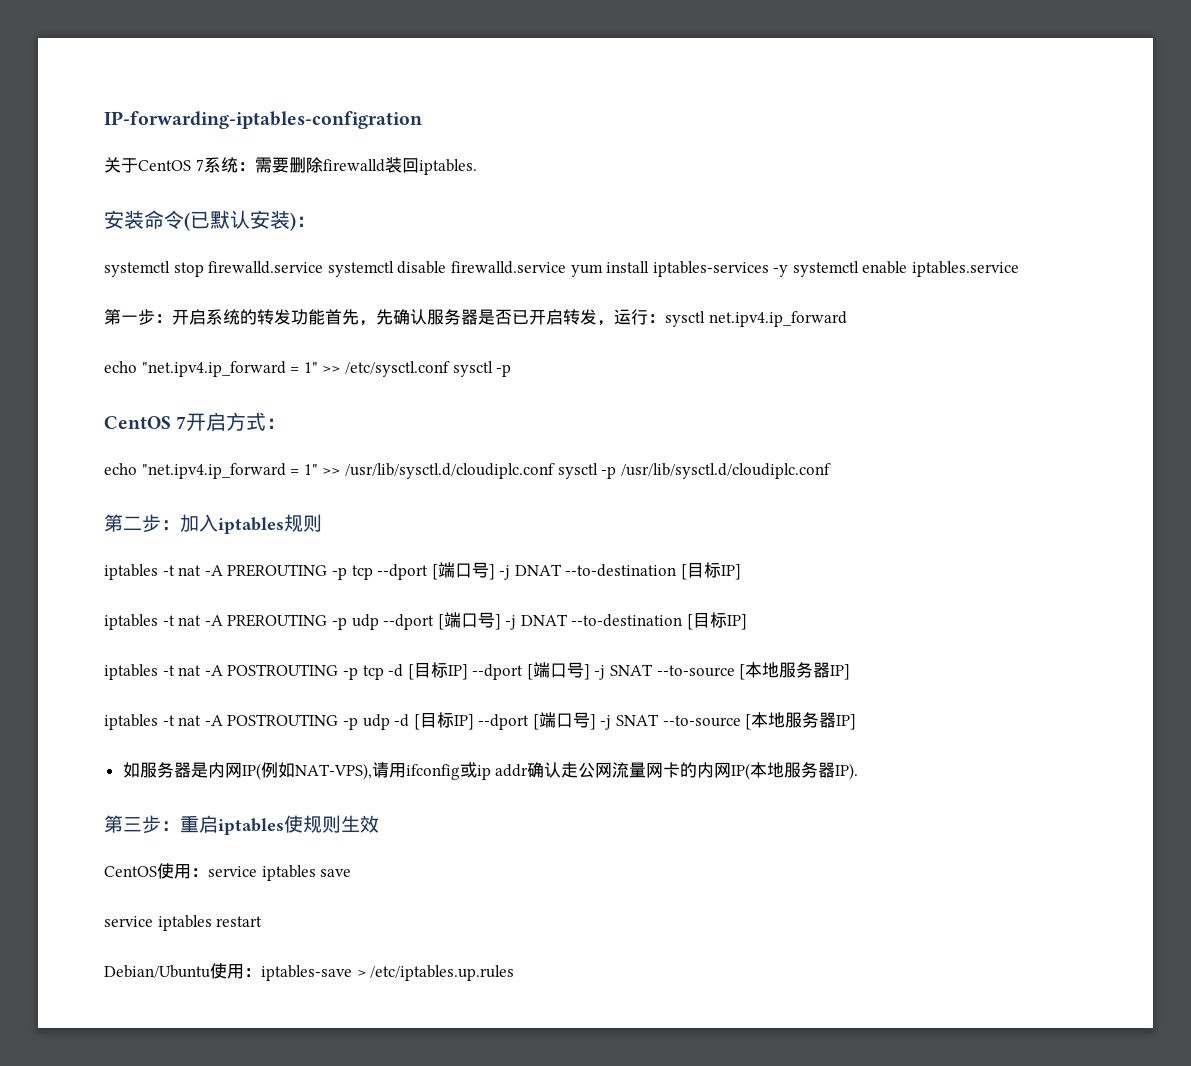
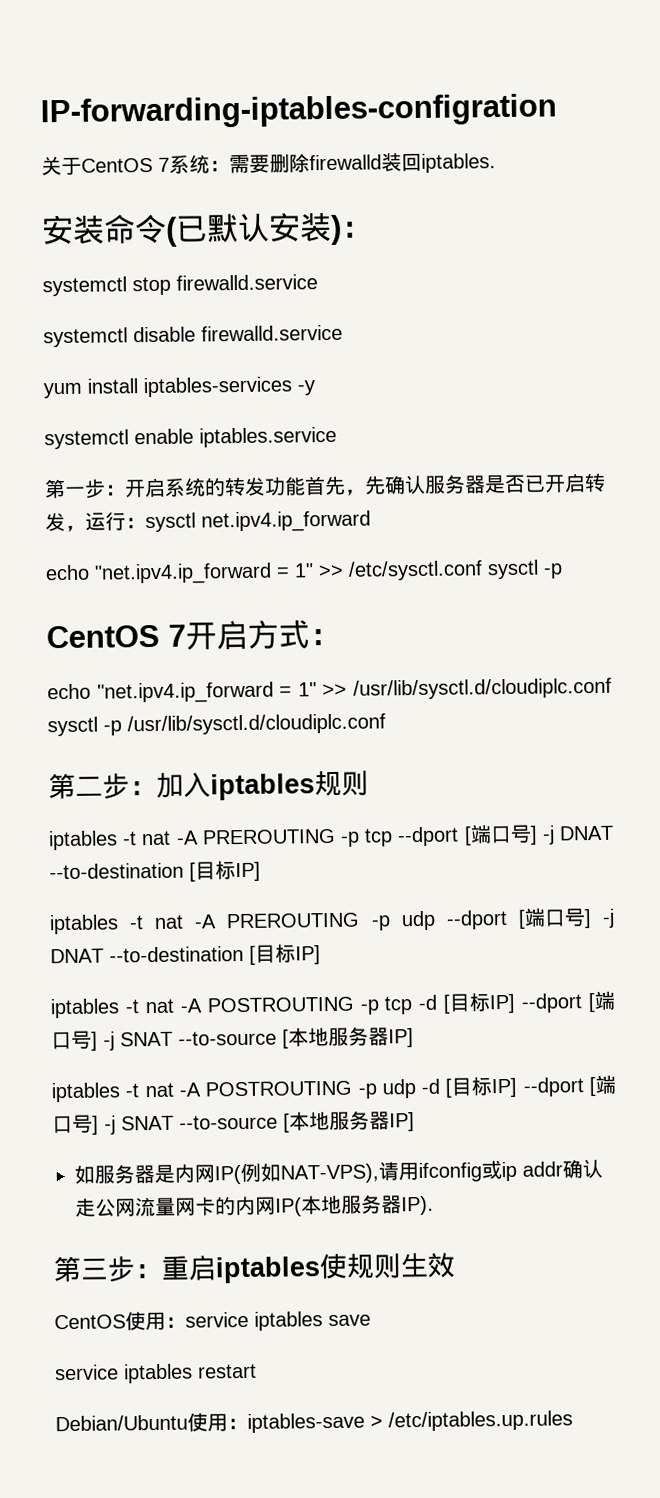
- systemctl stop firewalld.service systemctl disable firewalld.service yum install iptables-services -y systemctl enable iptables.service
+ systemctl stop firewalld.service
+ systemctl disable firewalld.service
+ yum install iptables-services -y
+ systemctl enable iptables.service

